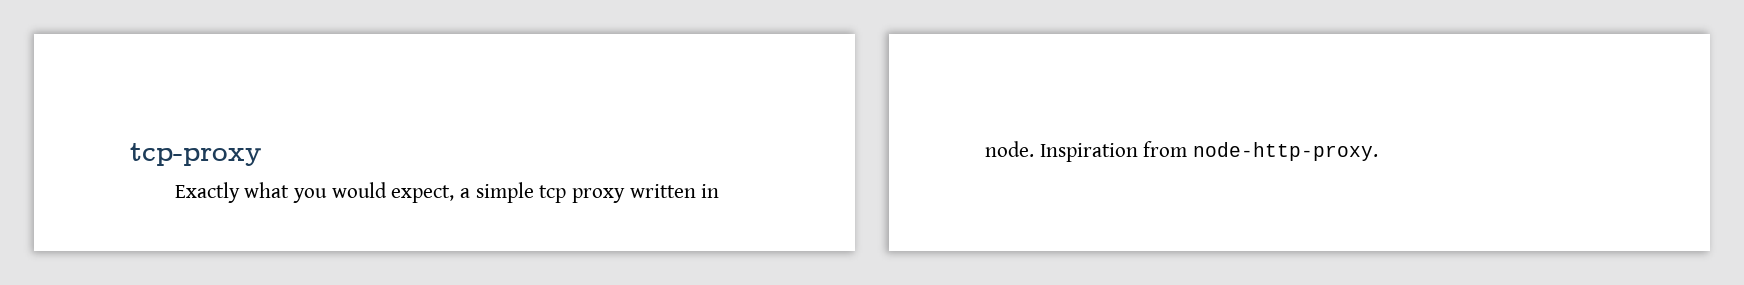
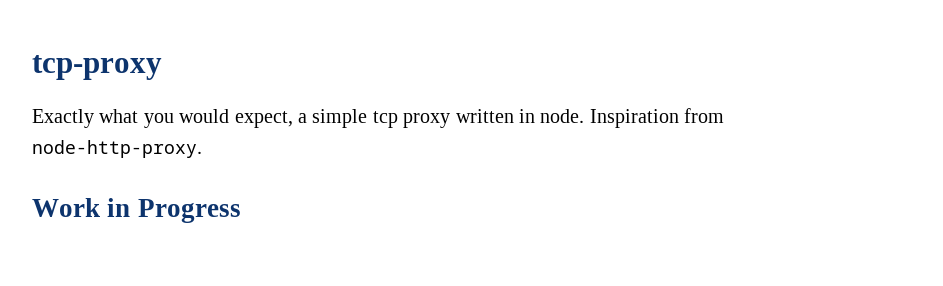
+ Work in Progress

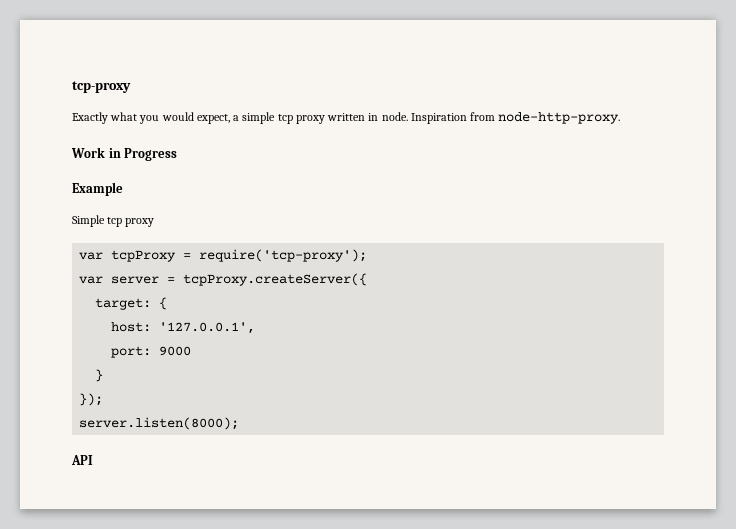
+ Example
+ Simple tcp proxy
+ var tcpProxy = require('tcp-proxy');
+ var server = tcpProxy.createServer({
+ target: {
+ host: '127.0.0.1',
+ port: 9000
+ }
+ });
+ server.listen(8000);
+ API

